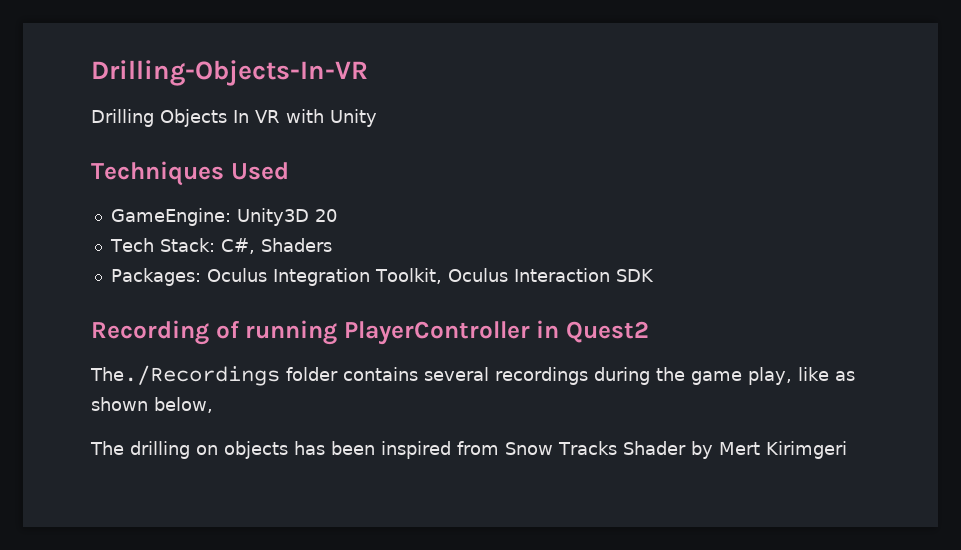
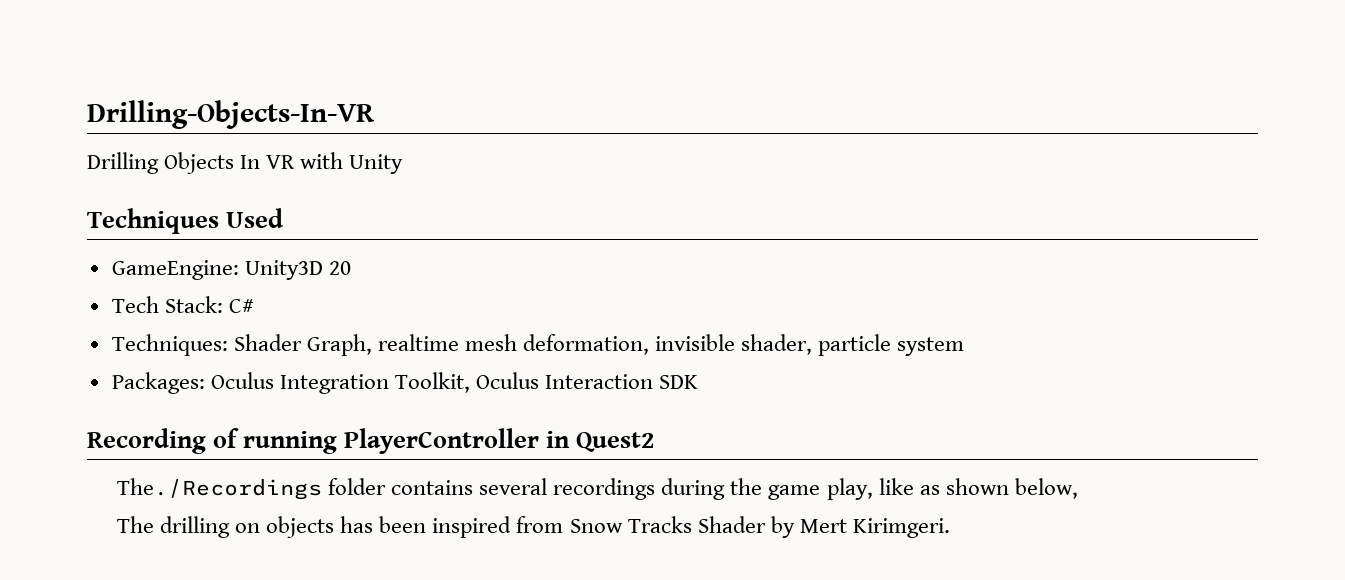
- Tech Stack: C#, Shaders
+ Tech Stack: C#
+ Techniques: Shader Graph, realtime mesh deformation, invisible shader, particle system
- The drilling on objects has been inspired from Snow Tracks Shader by Mert Kirimgeri
+ The drilling on objects has been inspired from Snow Tracks Shader by Mert Kirimgeri.

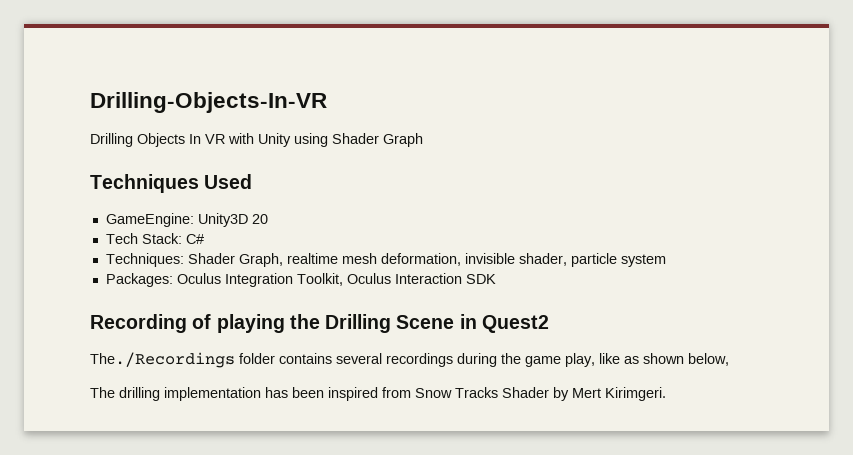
- Drilling Objects In VR with Unity
+ Drilling Objects In VR with Unity using Shader Graph
- Recording of running PlayerController in Quest2
+ Recording of playing the Drilling Scene in Quest2
- The drilling on objects has been inspired from Snow Tracks Shader by Mert Kirimgeri.
+ The drilling implementation has been inspired from Snow Tracks Shader by Mert Kirimgeri.

